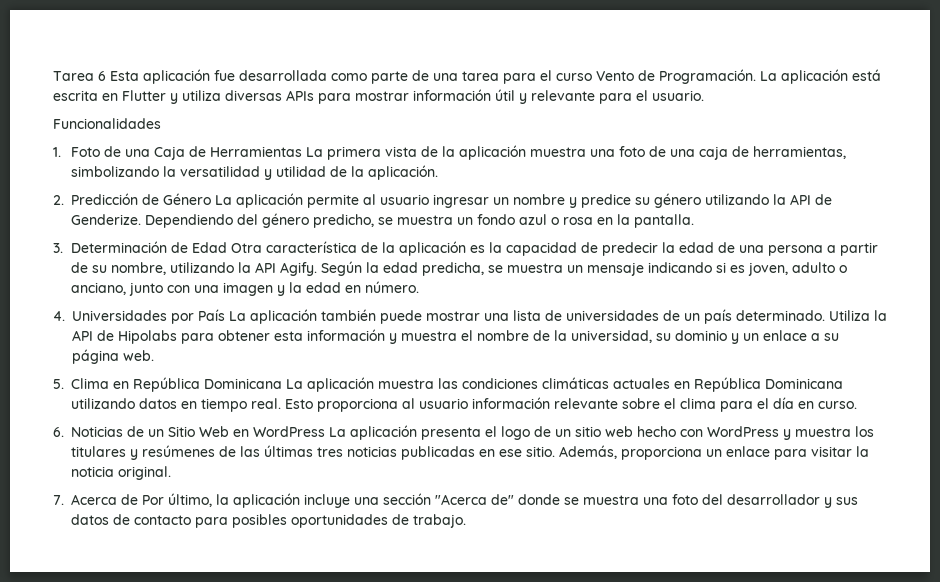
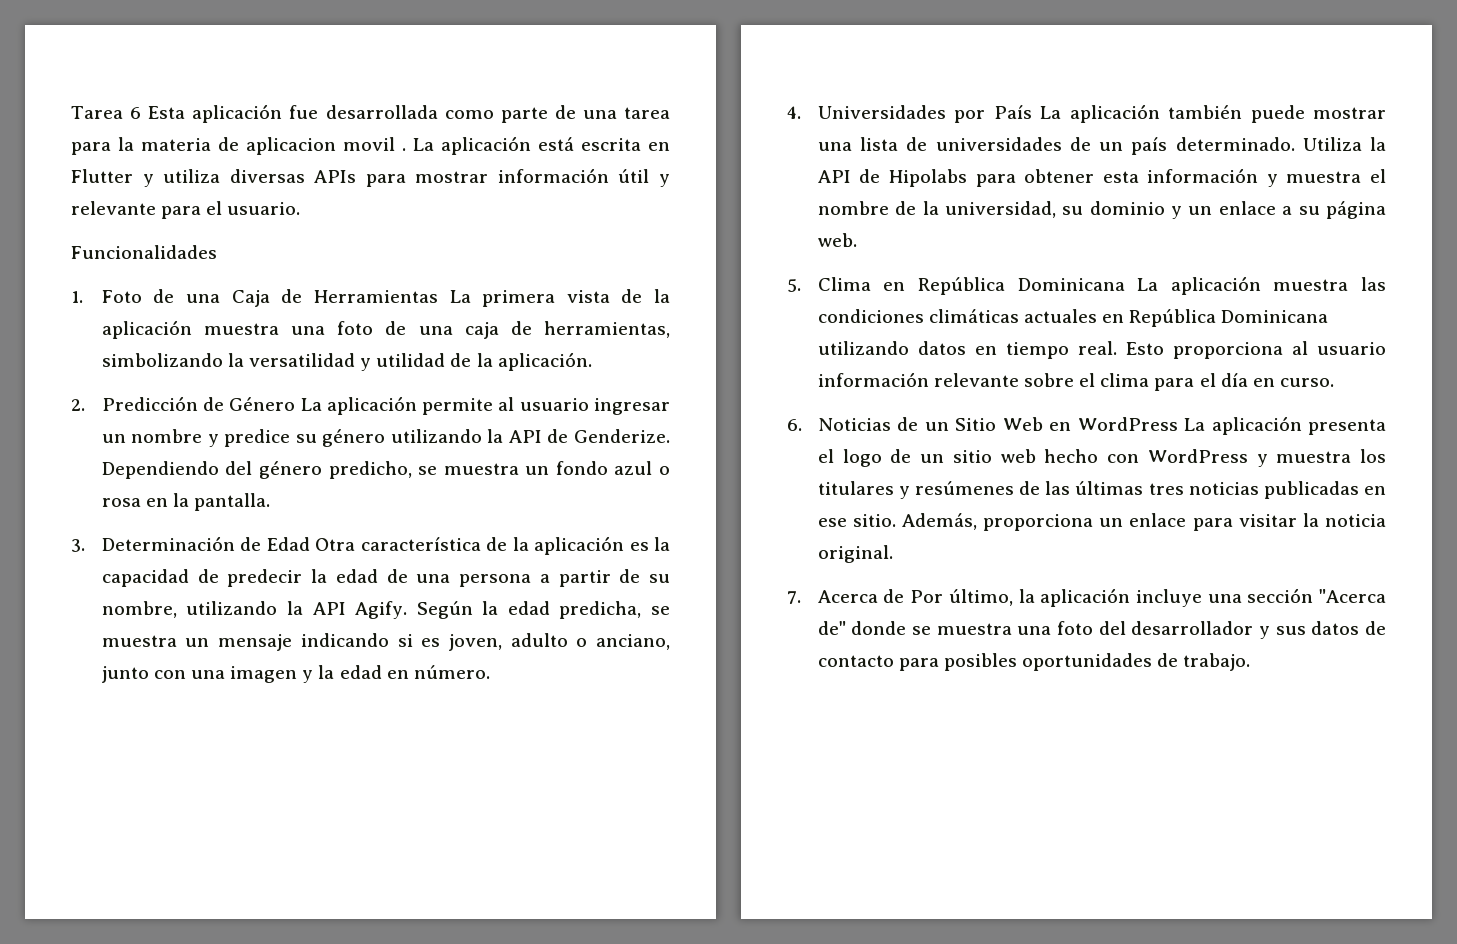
- Tarea 6 Esta aplicación fue desarrollada como parte de una tarea para el curso Vento de Programación.
+ Tarea 6 Esta aplicación fue desarrollada como parte de una tarea para la materia de aplicacion movil .

